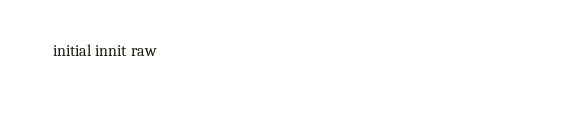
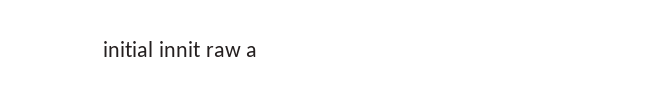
- initial innit raw
+ initial innit raw a

